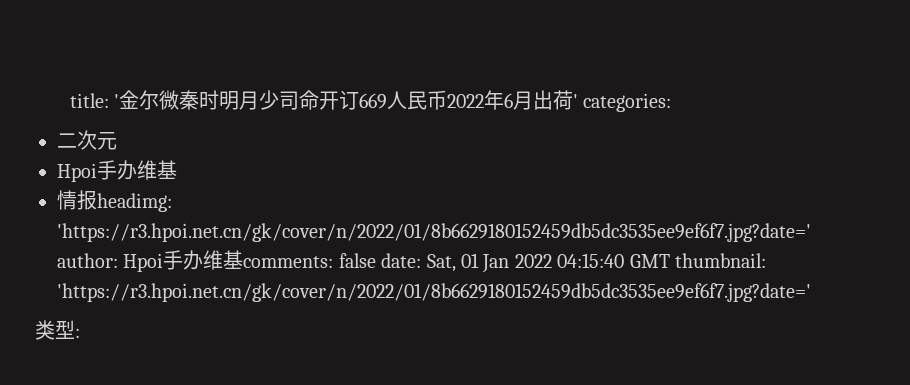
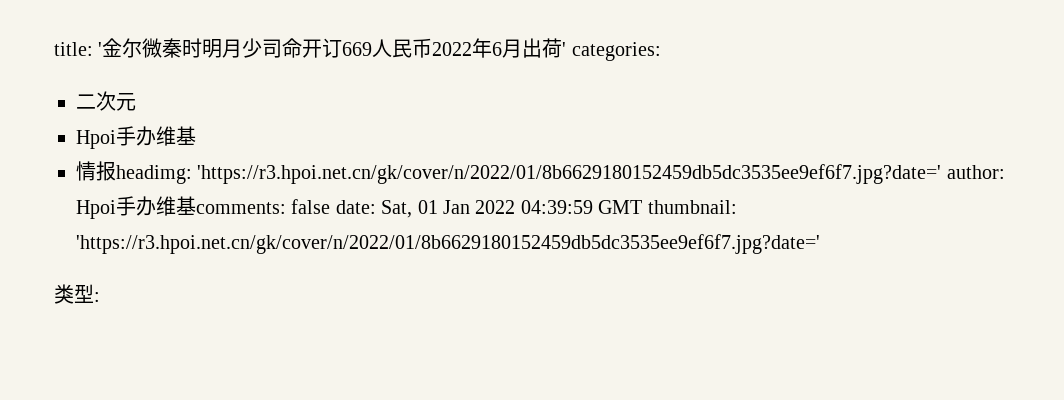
- 情报headimg: 'https://r3.hpoi.net.cn/gk/cover/n/2022/01/8b6629180152459db5dc3535ee9ef6f7.jpg?date=' author: Hpoi手办维基comments: false date: Sat, 01 Jan 2022 04:15:40 GMT thumbnail: 'https://r3.hpoi.net.cn/gk/cover/n/2022/01/8b6629180152459db5dc3535ee9ef6f7.jpg?date='
+ 情报headimg: 'https://r3.hpoi.net.cn/gk/cover/n/2022/01/8b6629180152459db5dc3535ee9ef6f7.jpg?date=' author: Hpoi手办维基comments: false date: Sat, 01 Jan 2022 04:39:59 GMT thumbnail: 'https://r3.hpoi.net.cn/gk/cover/n/2022/01/8b6629180152459db5dc3535ee9ef6f7.jpg?date='

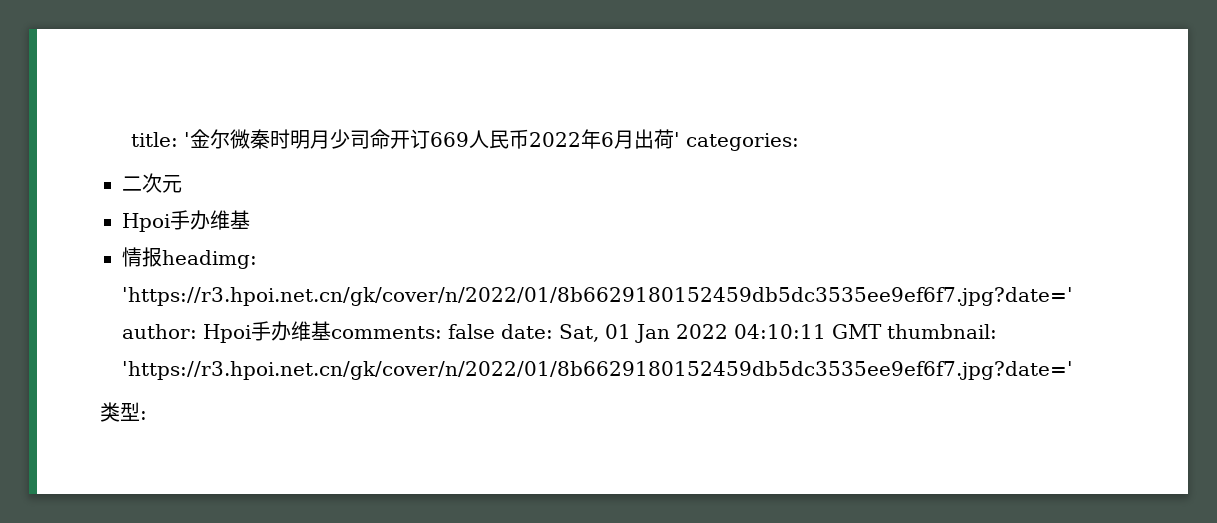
- 情报headimg: 'https://r3.hpoi.net.cn/gk/cover/n/2022/01/8b6629180152459db5dc3535ee9ef6f7.jpg?date=' author: Hpoi手办维基comments: false date: Sat, 01 Jan 2022 04:39:59 GMT thumbnail: 'https://r3.hpoi.net.cn/gk/cover/n/2022/01/8b6629180152459db5dc3535ee9ef6f7.jpg?date='
+ 情报headimg: 'https://r3.hpoi.net.cn/gk/cover/n/2022/01/8b6629180152459db5dc3535ee9ef6f7.jpg?date=' author: Hpoi手办维基comments: false date: Sat, 01 Jan 2022 04:10:11 GMT thumbnail: 'https://r3.hpoi.net.cn/gk/cover/n/2022/01/8b6629180152459db5dc3535ee9ef6f7.jpg?date='

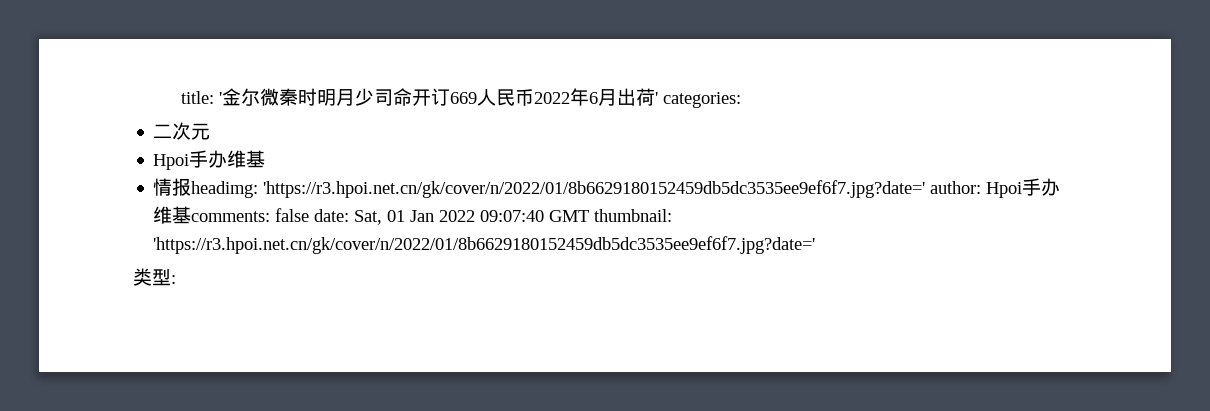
- 情报headimg: 'https://r3.hpoi.net.cn/gk/cover/n/2022/01/8b6629180152459db5dc3535ee9ef6f7.jpg?date=' author: Hpoi手办维基comments: false date: Sat, 01 Jan 2022 04:10:11 GMT thumbnail: 'https://r3.hpoi.net.cn/gk/cover/n/2022/01/8b6629180152459db5dc3535ee9ef6f7.jpg?date='
+ 情报headimg: 'https://r3.hpoi.net.cn/gk/cover/n/2022/01/8b6629180152459db5dc3535ee9ef6f7.jpg?date=' author: Hpoi手办维基comments: false date: Sat, 01 Jan 2022 09:07:40 GMT thumbnail: 'https://r3.hpoi.net.cn/gk/cover/n/2022/01/8b6629180152459db5dc3535ee9ef6f7.jpg?date='

